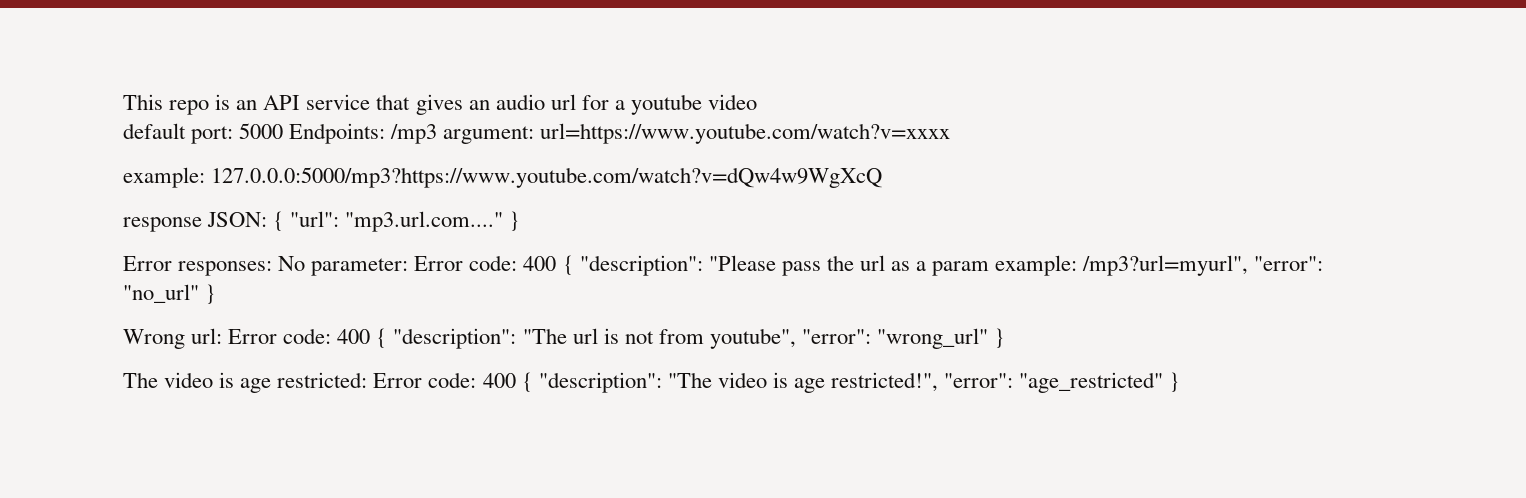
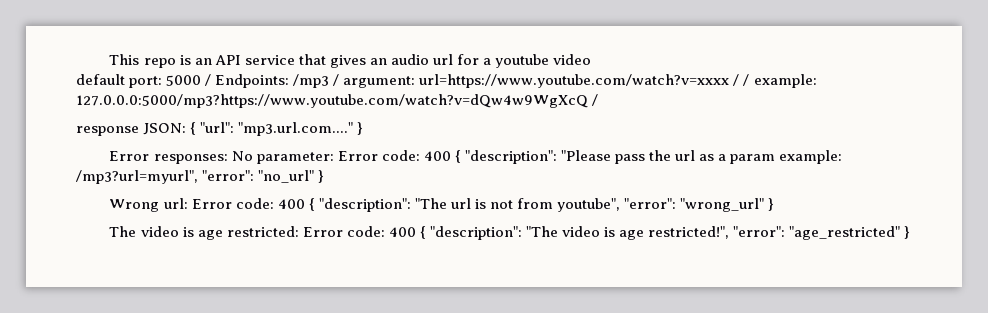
- default port: 5000 Endpoints: /mp3 argument: url=https://www.youtube.com/watch?v=xxxx
- example: 127.0.0.0:5000/mp3?https://www.youtube.com/watch?v=dQw4w9WgXcQ
+ default port: 5000 / Endpoints: /mp3 / argument: url=https://www.youtube.com/watch?v=xxxx / / example: 127.0.0.0:5000/mp3?https://www.youtube.com/watch?v=dQw4w9WgXcQ /

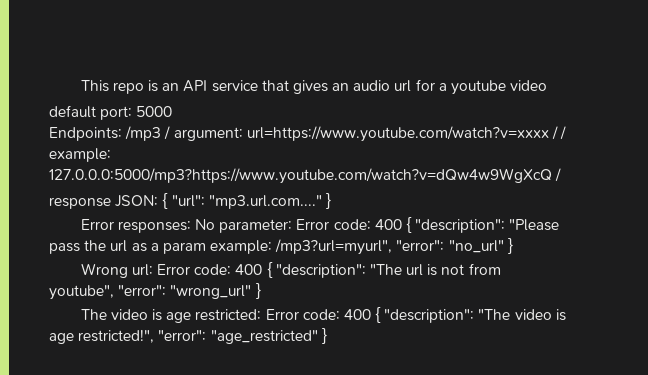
- default port: 5000 / Endpoints: /mp3 / argument: url=https://www.youtube.com/watch?v=xxxx / / example: 127.0.0.0:5000/mp3?https://www.youtube.com/watch?v=dQw4w9WgXcQ /
+ default port: 5000
+ Endpoints: /mp3 / argument: url=https://www.youtube.com/watch?v=xxxx / / example: 127.0.0.0:5000/mp3?https://www.youtube.com/watch?v=dQw4w9WgXcQ /

